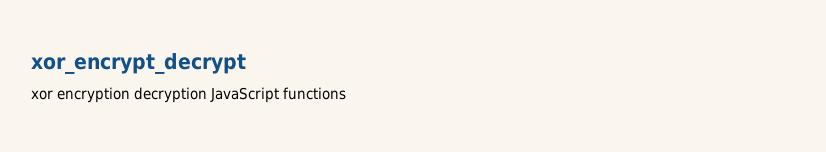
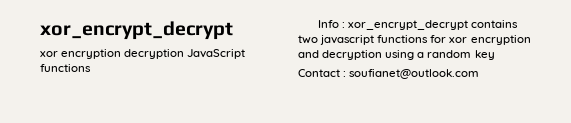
+ Info : xor_encrypt_decrypt contains two javascript functions for xor encryption and decryption using a random key
+ Contact : soufianet@outlook.com

